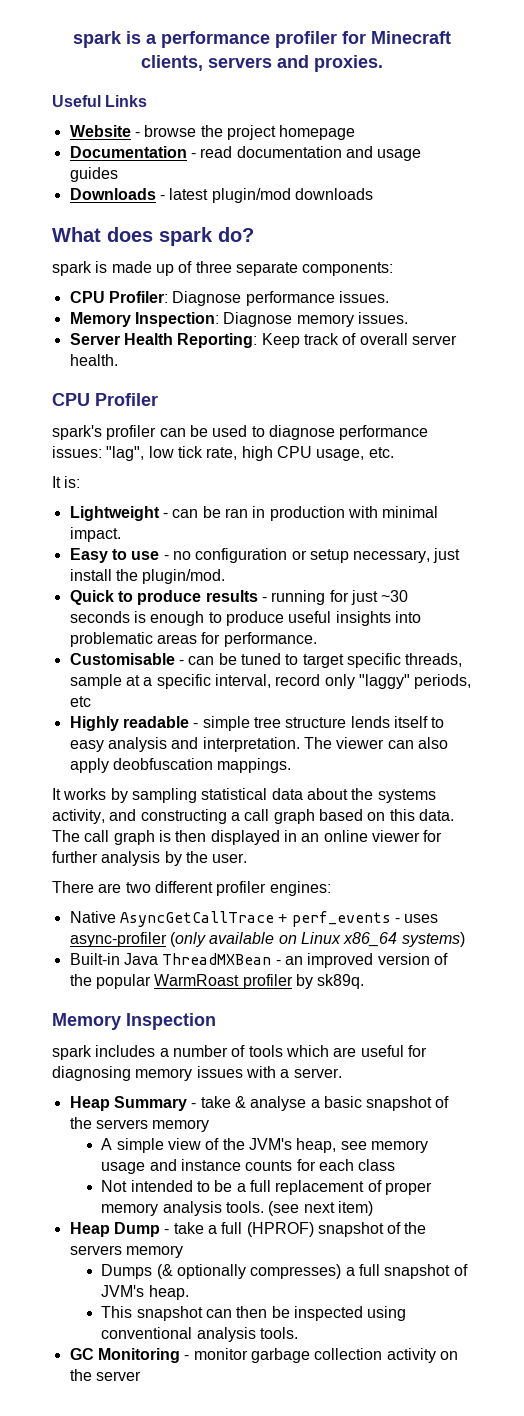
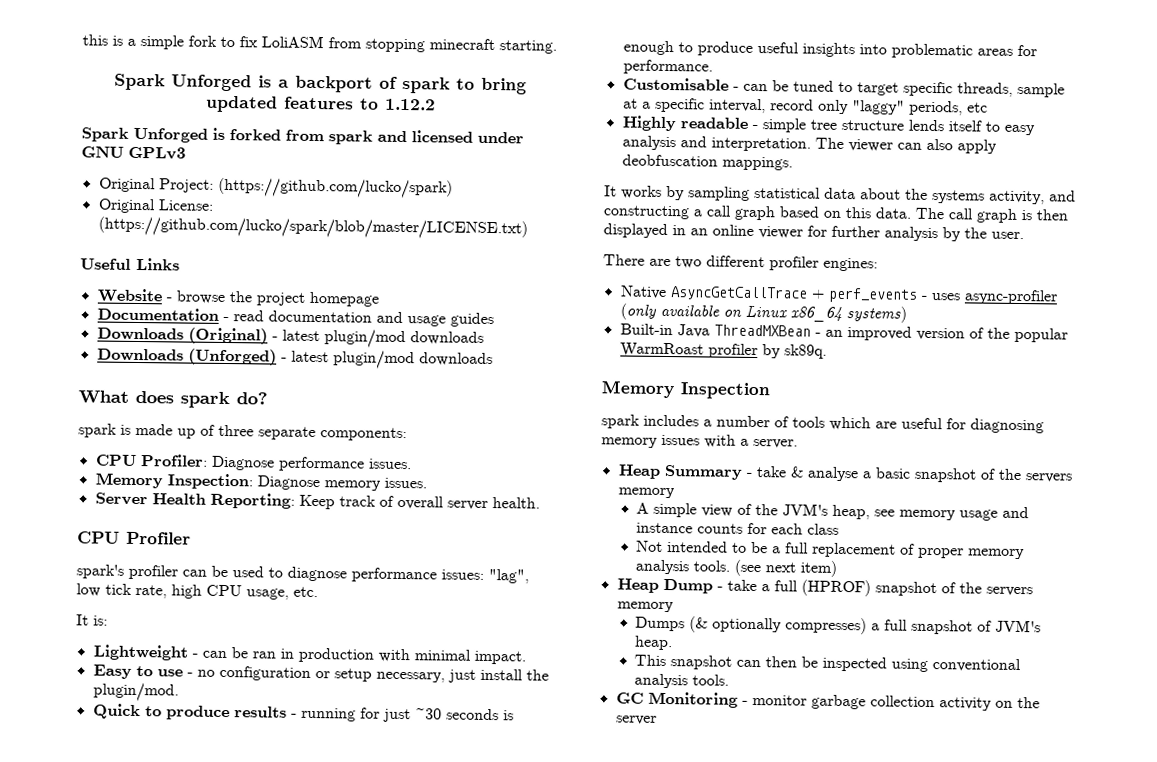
- spark is a performance profiler for Minecraft clients, servers and proxies.
+ this is a simple fork to fix LoliASM from stopping minecraft starting.
+ Spark Unforged is a backport of spark to bring updated features to 1.12.2
+ Spark Unforged is forked from spark and licensed under GNU GPLv3
+ Original Project: (https://github.com/lucko/spark)
+ Original License: (https://github.com/lucko/spark/blob/master/LICENSE.txt)
- Downloads - latest plugin/mod downloads
+ Downloads (Original) - latest plugin/mod downloads
+ Downloads (Unforged) - latest plugin/mod downloads

